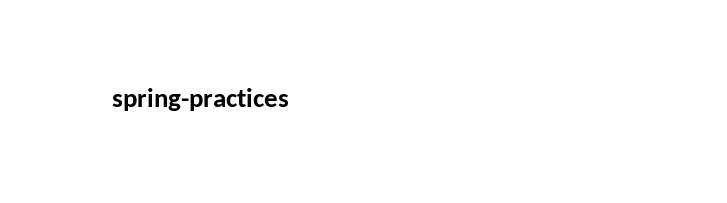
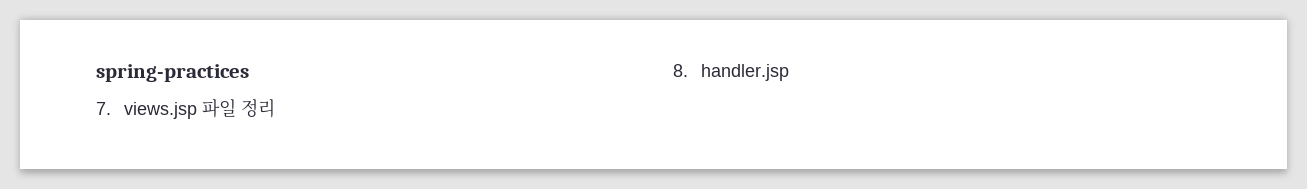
+ 7. views.jsp 파일 정리
+ 8. handler.jsp

